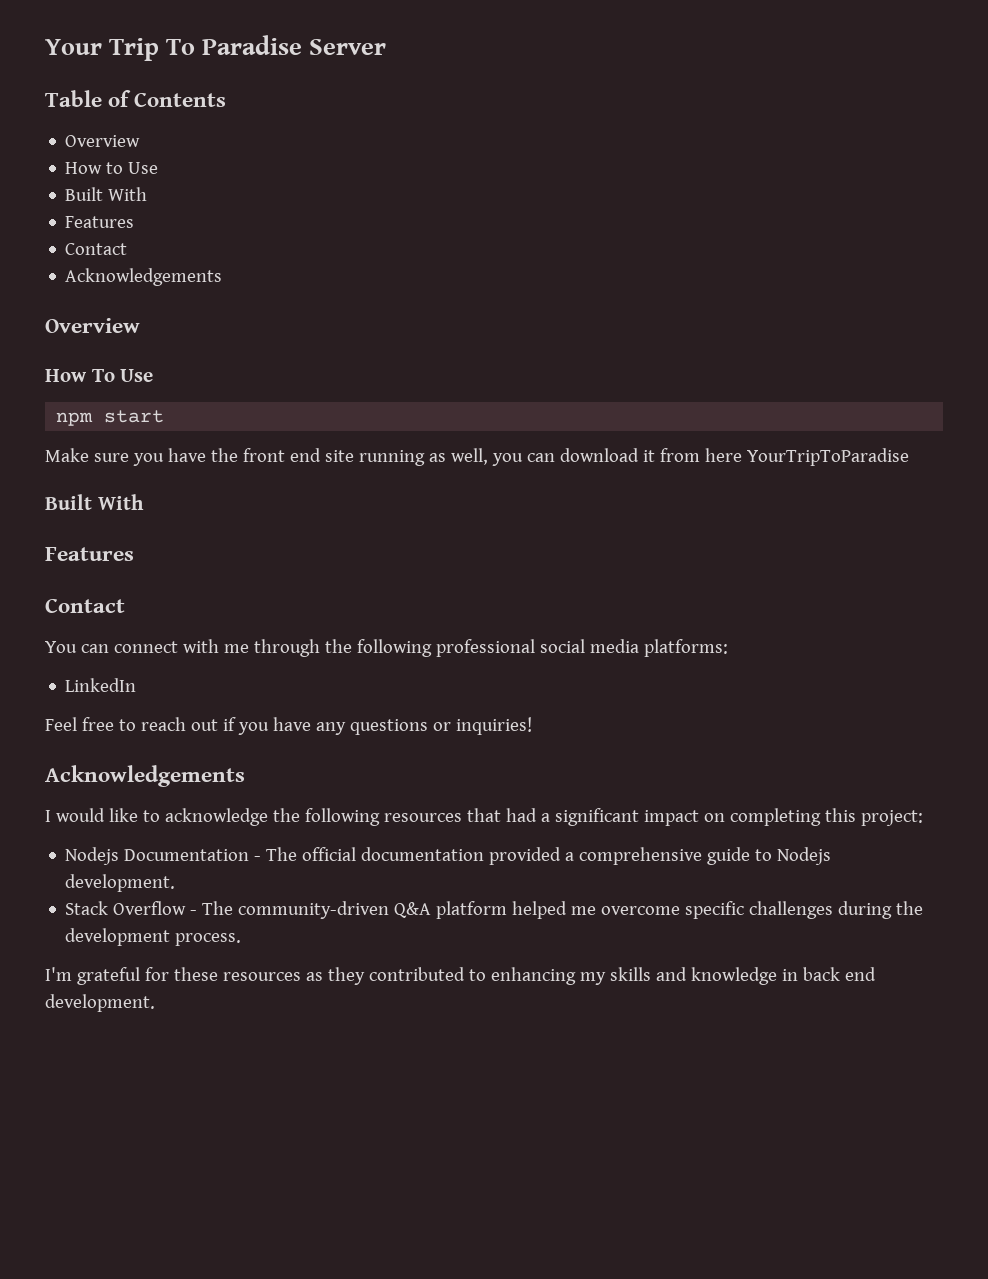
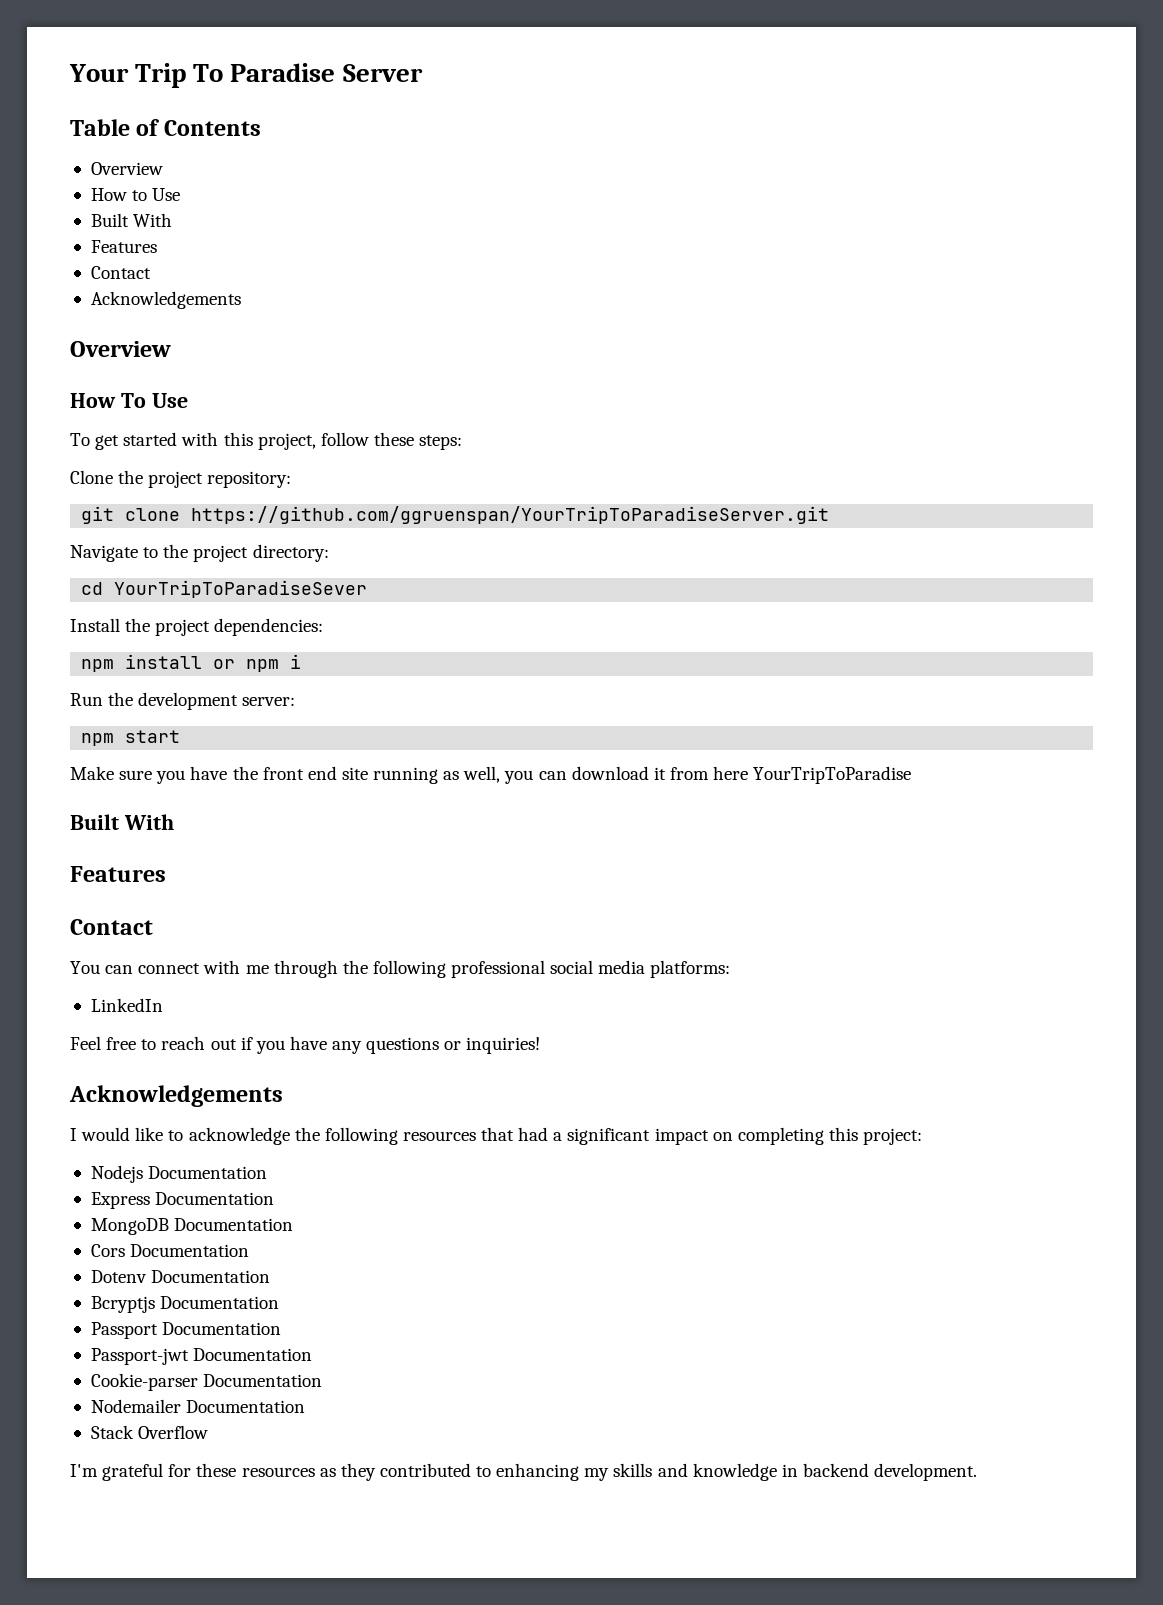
+ To get started with this project, follow these steps:
+ Clone the project repository:
+ git clone https://github.com/ggruenspan/YourTripToParadiseServer.git
+ Navigate to the project directory:
+ cd YourTripToParadiseSever
+ Install the project dependencies:
+ npm install or npm i
+ Run the development server:
- Nodejs Documentation - The official documentation provided a comprehensive guide to Nodejs development.
- Stack Overflow - The community-driven Q&A platform helped me overcome specific challenges during the development process.
+ Nodejs Documentation
+ Express Documentation
+ MongoDB Documentation
+ Cors Documentation
+ Dotenv Documentation
+ Bcryptjs Documentation
+ Passport Documentation
+ Passport-jwt Documentation
+ Cookie-parser Documentation
+ Nodemailer Documentation
+ Stack Overflow
- I'm grateful for these resources as they contributed to enhancing my skills and knowledge in back end development.
+ I'm grateful for these resources as they contributed to enhancing my skills and knowledge in backend development.

